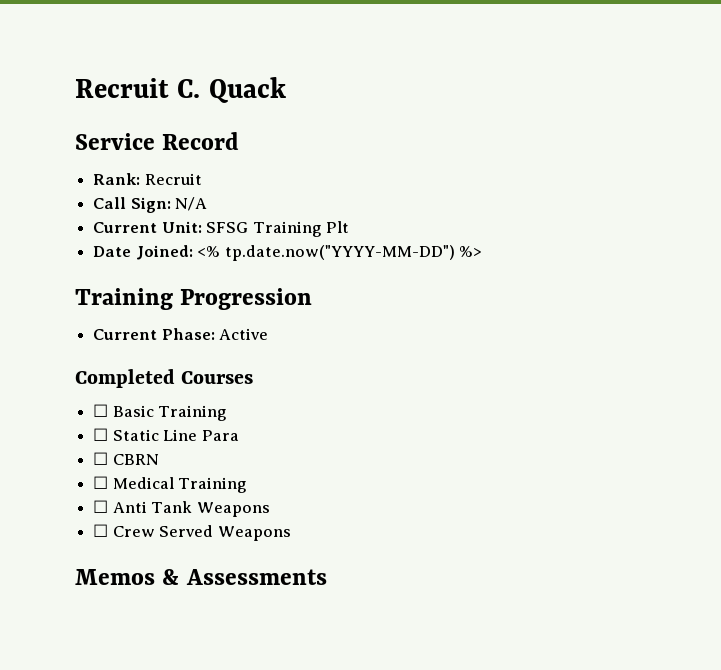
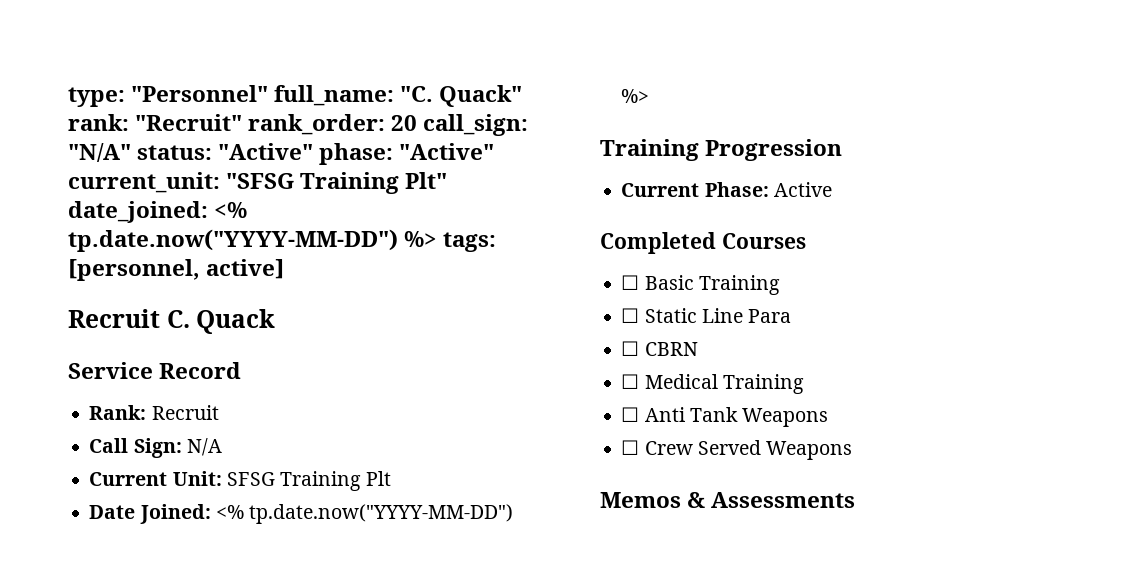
+ type: "Personnel" full_name: "C. Quack" rank: "Recruit" rank_order: 20 call_sign: "N/A" status: "Active" phase: "Active" current_unit: "SFSG Training Plt" date_joined: <% tp.date.now("YYYY-MM-DD") %> tags: [personnel, active]

